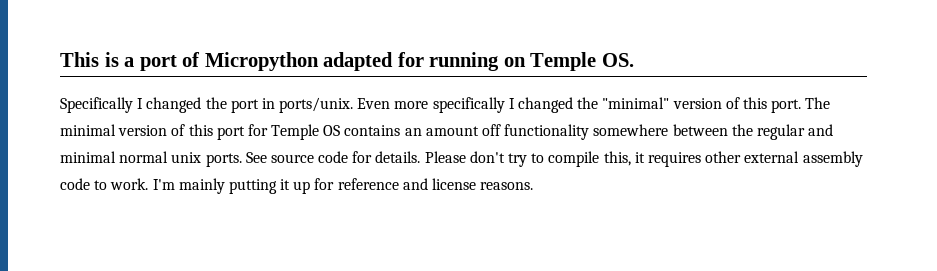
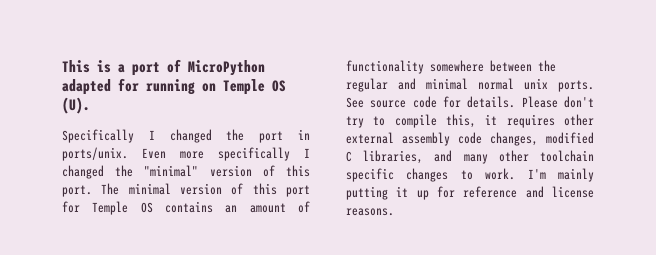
- This is a port of Micropython adapted for running on Temple OS.
+ This is a port of MicroPython adapted for running on Temple OS (U).
- The minimal version of this port for Temple OS contains an amount off functionality somewhere between the regular and minimal normal unix ports.
+ The minimal version of this port for Temple OS contains an amount of functionality somewhere between the regular and minimal normal unix ports.
- Please don't try to compile this, it requires other external assembly code to work.
+ Please don't try to compile this, it requires other external assembly code changes, modified C libraries, and many other toolchain specific changes to work.

